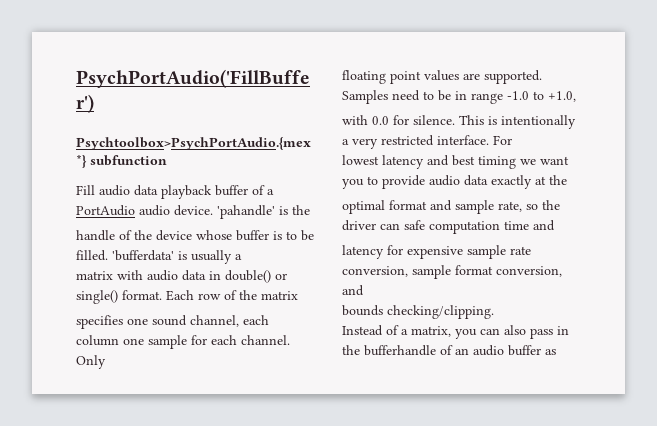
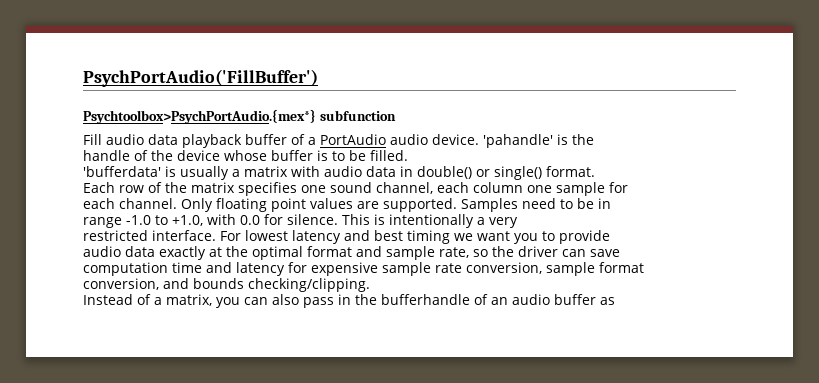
- handle of the device whose buffer is to be filled. 'bufferdata' is usually a
- matrix with audio data in double() or single() format. Each row of the matrix
- specifies one sound channel, each column one sample for each channel.
+ handle of the device whose buffer is to be filled.
+ 'bufferdata' is usually a matrix with audio data in double() or single() format.
+ Each row of the matrix specifies one sound channel, each column one sample for
+ each channel.
- Only
- floating point values are supported.
+ Only floating point values are supported.
- Samples need to be in range -1.0 to +1.0,
- with 0.0 for silence.
+ Samples need to be in
+ range -1.0 to +1.0, with 0.0 for silence.
- This is intentionally a very restricted interface.
+ This is intentionally a very
+ restricted interface.
- For
- lowest latency and best timing we want you to provide audio data exactly at the
- optimal format and sample rate, so the driver can safe computation time and
- latency for expensive sample rate conversion, sample format conversion, and
- bounds checking/clipping.
+ For lowest latency and best timing we want you to provide
+ audio data exactly at the optimal format and sample rate, so the driver can save
+ computation time and latency for expensive sample rate conversion, sample format
+ conversion, and bounds checking/clipping.

